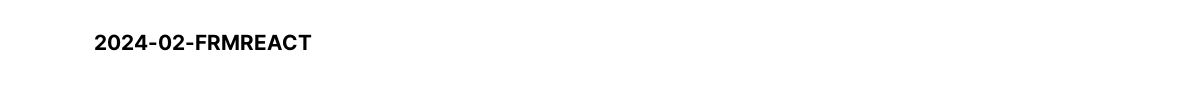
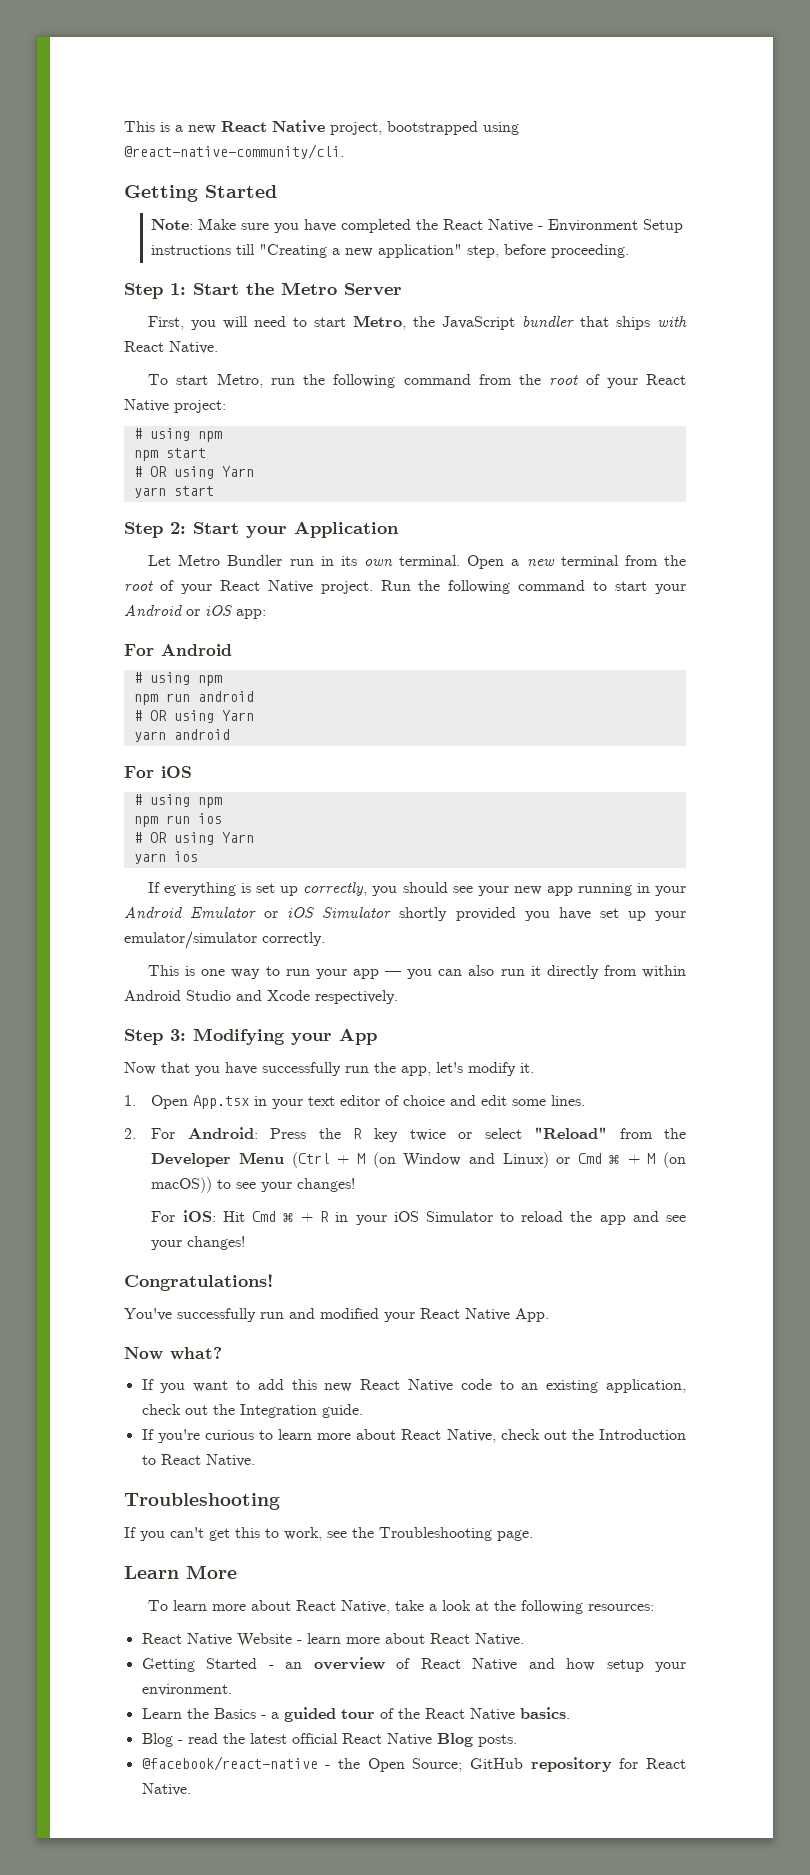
- 2024-02-FRMREACT
+ This is a new React Native project, bootstrapped using @react-native-community/cli.
+ Getting Started
+ Note: Make sure you have completed the React Native - Environment Setup instructions till "Creating a new application" step, before proceeding.
+ Step 1: Start the Metro Server
+ First, you will need to start Metro, the JavaScript bundler that ships with React Native.
+ To start Metro, run the following command from the root of your React Native project:
+ # using npm
+ npm start
+ # OR using Yarn
+ yarn start
+ Step 2: Start your Application
+ Let Metro Bundler run in its own terminal. Open a new terminal from the root of your React Native project. Run the following command to start your Android or iOS app:
+ For Android
+ # using npm
+ npm run android
+ # OR using Yarn
+ yarn android
+ For iOS
+ # using npm
+ npm run ios
+ # OR using Yarn
+ yarn ios
+ If everything is set up correctly, you should see your new app running in your Android Emulator or iOS Simulator shortly provided you have set up your emulator/simulator correctly.
+ This is one way to run your app — you can also run it directly from within Android Studio and Xcode respectively.
+ Step 3: Modifying your App
+ Now that you have successfully run the app, let's modify it.
+ 1. Open App.tsx in your text editor of choice and edit some lines.
+ 2. For Android: Press the R key twice or select "Reload" from the Developer Menu (Ctrl + M (on Window and Linux) or Cmd ⌘ + M (on macOS)) to see your changes!
+ For iOS: Hit Cmd ⌘ + R in your iOS Simulator to reload the app and see your changes!
+ Congratulations!
+ You've successfully run and modified your React Native App.
+ Now what?
+ If you want to add this new React Native code to an existing application, check out the Integration guide.
+ If you're curious to learn more about React Native, check out the Introduction to React Native.
+ Troubleshooting
+ If you can't get this to work, see the Troubleshooting page.
+ Learn More
+ To learn more about React Native, take a look at the following resources:
+ React Native Website - learn more about React Native.
+ Getting Started - an overview of React Native and how setup your environment.
+ Learn the Basics - a guided tour of the React Native basics.
+ Blog - read the latest official React Native Blog posts.
+ @facebook/react-native - the Open Source; GitHub repository for React Native.

